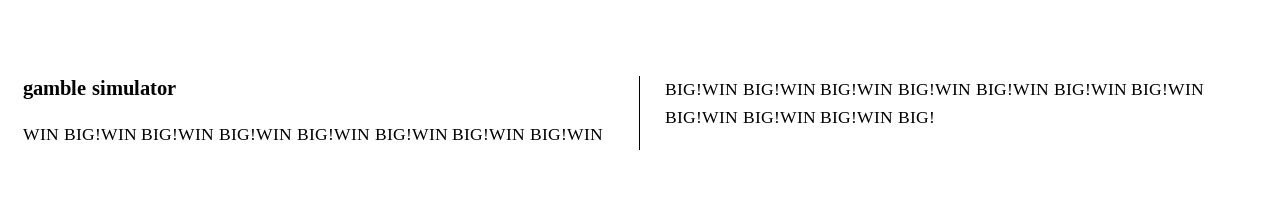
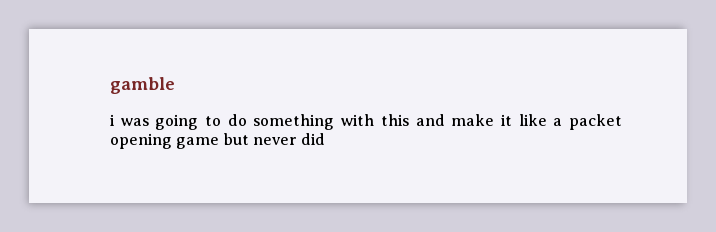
- gamble simulator
- WIN BIG!WIN BIG!WIN BIG!WIN BIG!WIN BIG!WIN BIG!WIN BIG!WIN BIG!WIN BIG!WIN BIG!WIN BIG!WIN BIG!WIN BIG!WIN BIG!WIN BIG!WIN BIG!WIN BIG!WIN BIG!
+ gamble
+ i was going to do something with this and make it like a packet opening game but never did

